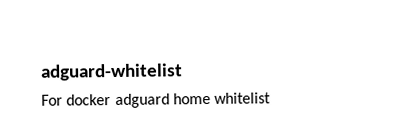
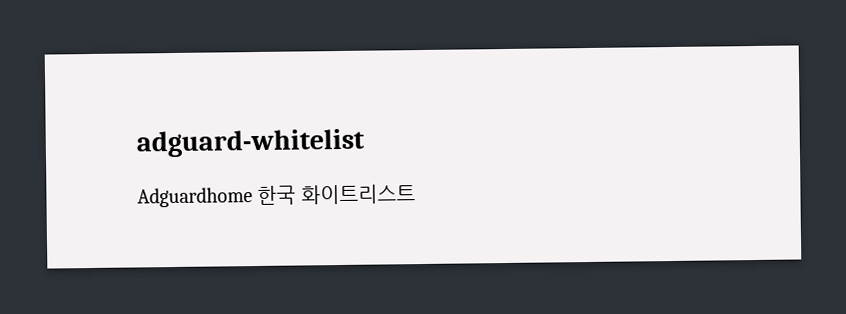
- For docker adguard home whitelist
+ Adguardhome 한국 화이트리스트

